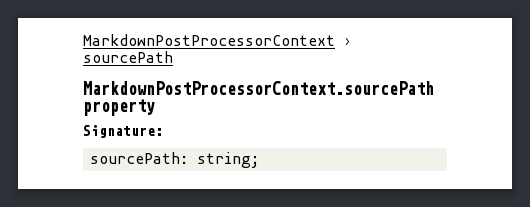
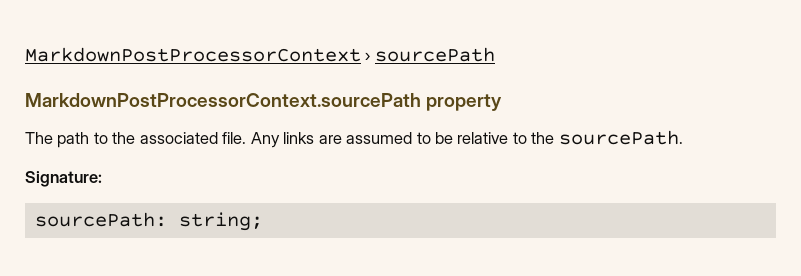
+ The path to the associated file. Any links are assumed to be relative to the sourcePath.

